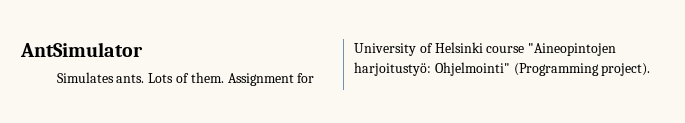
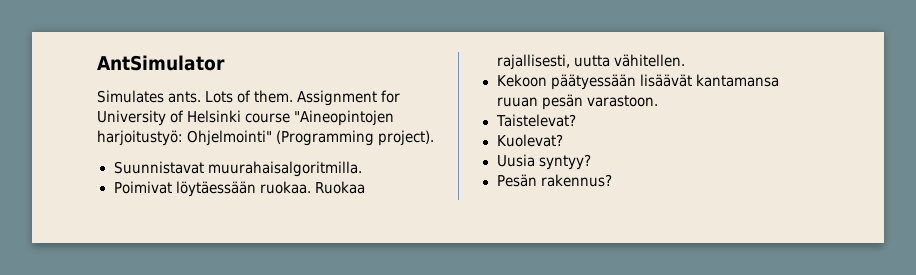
+ Suunnistavat muurahaisalgoritmilla.
+ Poimivat löytäessään ruokaa. Ruokaa rajallisesti, uutta vähitellen.
+ Kekoon päätyessään lisäävät kantamansa ruuan pesän varastoon.
+ Taistelevat?
+ Kuolevat?
+ Uusia syntyy?
+ Pesän rakennus?

